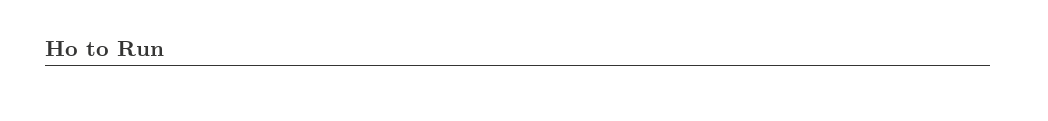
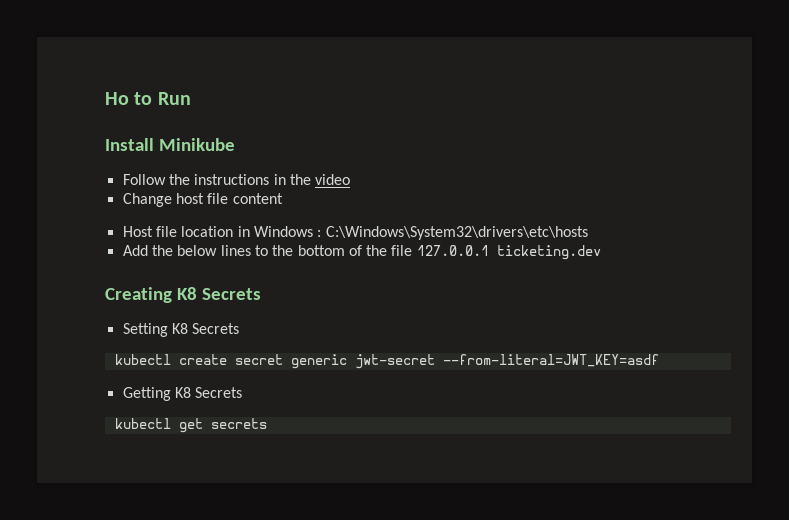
+ Install Minikube
+ Follow the instructions in the video
+ Change host file content
+ Host file location in Windows : C:\Windows\System32\drivers\etc\hosts
+ Add the below lines to the bottom of the file 127.0.0.1 ticketing.dev
+ Creating K8 Secrets
+ Setting K8 Secrets
+ kubectl create secret generic jwt-secret --from-literal=JWT_KEY=asdf
+ Getting K8 Secrets
+ kubectl get secrets

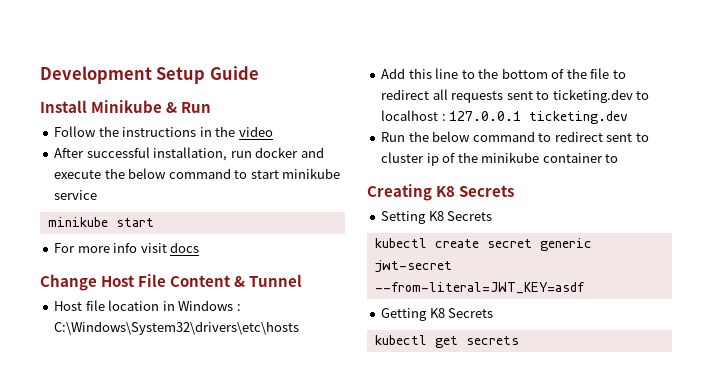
- Ho to Run
+ Development Setup Guide
- Install Minikube
+ Install Minikube & Run
- Change host file content
+ After successful installation, run docker and execute the below command to start minikube service
+ minikube start
+ For more info visit docs
+ Change Host File Content & Tunnel
- Add the below lines to the bottom of the file 127.0.0.1 ticketing.dev
+ Add this line to the bottom of the file to redirect all requests sent to ticketing.dev to localhost : 127.0.0.1 ticketing.dev
+ Run the below command to redirect sent to cluster ip of the minikube container to

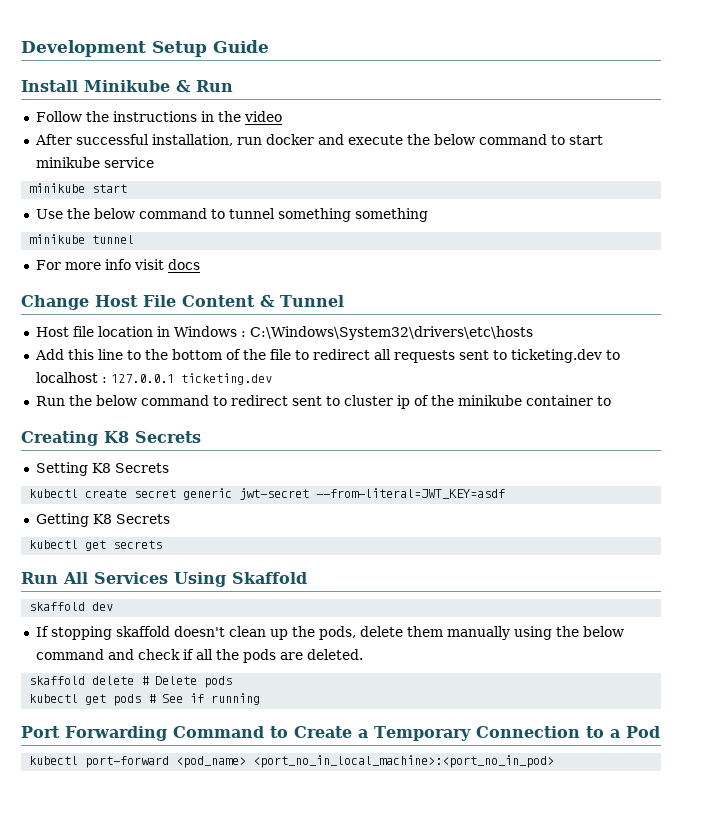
+ Use the below command to tunnel something something
+ minikube tunnel
+ Run All Services Using Skaffold
+ skaffold dev
+ If stopping skaffold doesn't clean up the pods, delete them manually using the below command and check if all the pods are deleted.
+ skaffold delete # Delete pods
+ kubectl get pods # See if running
+ Port Forwarding Command to Create a Temporary Connection to a Pod
+ kubectl port-forward <pod_name> <port_no_in_local_machine>:<port_no_in_pod>

